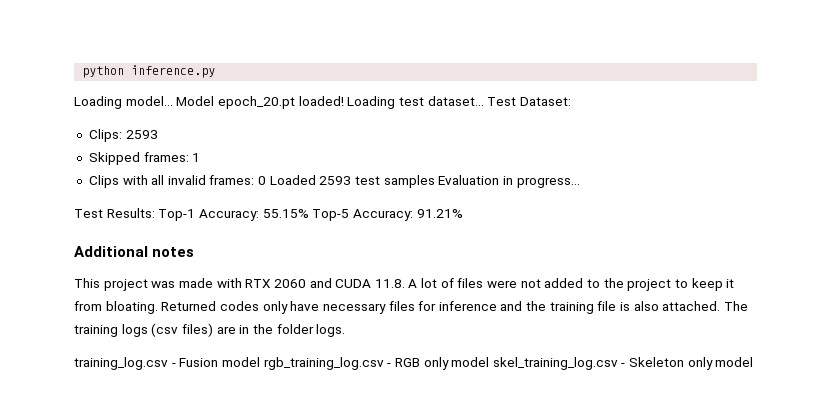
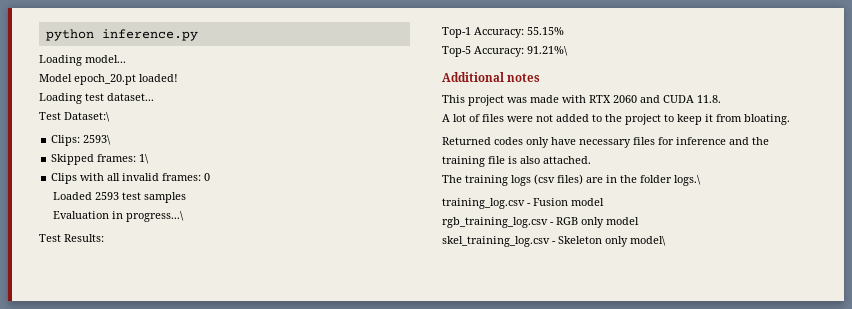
- Loading model... Model epoch_20.pt loaded! Loading test dataset... Test Dataset:
+ Loading model...
+ Model epoch_20.pt loaded!
+ Loading test dataset...
+ Test Dataset:\
- Clips: 2593
+ Clips: 2593\
- Skipped frames: 1
+ Skipped frames: 1\
- Clips with all invalid frames: 0 Loaded 2593 test samples Evaluation in progress...
+ Clips with all invalid frames: 0
+ Loaded 2593 test samples
+ Evaluation in progress...\
- Test Results: Top-1 Accuracy: 55.15% Top-5 Accuracy: 91.21%
+ Test Results:
+ Top-1 Accuracy: 55.15%
+ Top-5 Accuracy: 91.21%\
- This project was made with RTX 2060 and CUDA 11.8. A lot of files were not added to the project to keep it from bloating. Returned codes only have necessary files for inference and the training file is also attached. The training logs (csv files) are in the folder logs.
+ This project was made with RTX 2060 and CUDA 11.8.
+ A lot of files were not added to the project to keep it from bloating.
+ Returned codes only have necessary files for inference and the training file is also attached.
+ The training logs (csv files) are in the folder logs.\
- training_log.csv - Fusion model rgb_training_log.csv - RGB only model skel_training_log.csv - Skeleton only model
+ training_log.csv - Fusion model
+ rgb_training_log.csv - RGB only model
+ skel_training_log.csv - Skeleton only model\

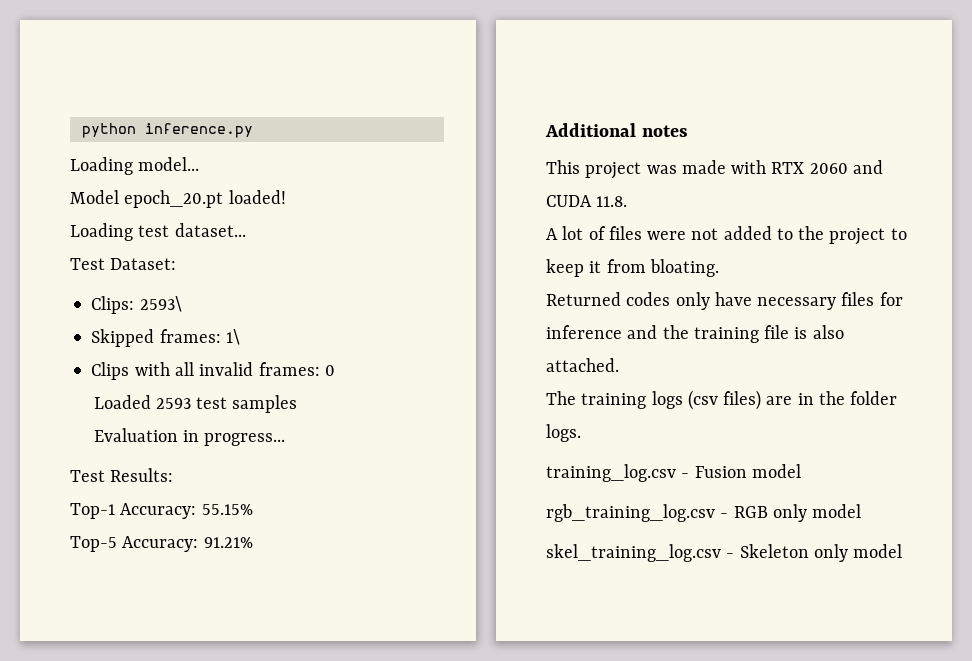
- Test Dataset:\
+ Test Dataset:
- Evaluation in progress...\
+ Evaluation in progress...
- Top-5 Accuracy: 91.21%\
+ Top-5 Accuracy: 91.21%
- The training logs (csv files) are in the folder logs.\
+ The training logs (csv files) are in the folder logs.
- skel_training_log.csv - Skeleton only model\
+ skel_training_log.csv - Skeleton only model

